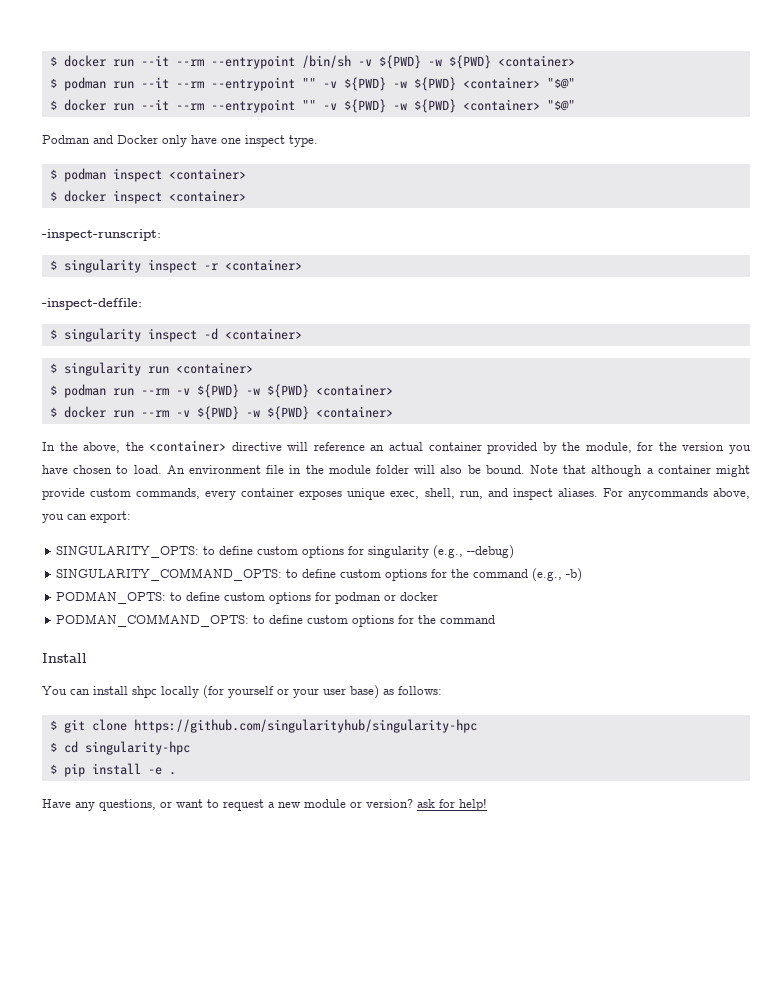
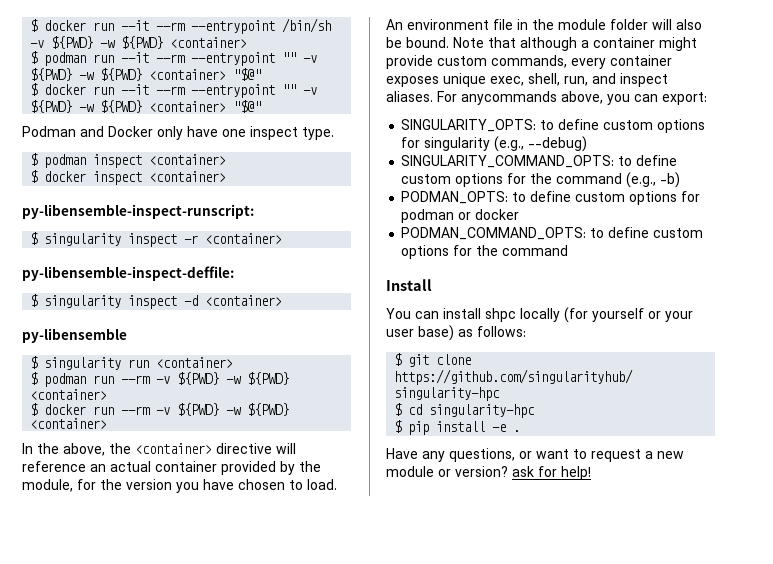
- -inspect-runscript:
+ py-libensemble-inspect-runscript:
- -inspect-deffile:
+ py-libensemble-inspect-deffile:
+ py-libensemble

